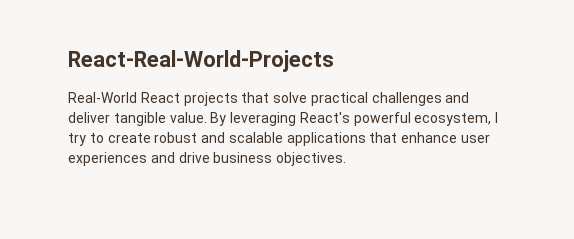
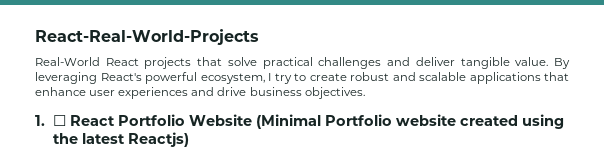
+ 1. ☐ React Portfolio Website (Minimal Portfolio website created using the latest Reactjs)

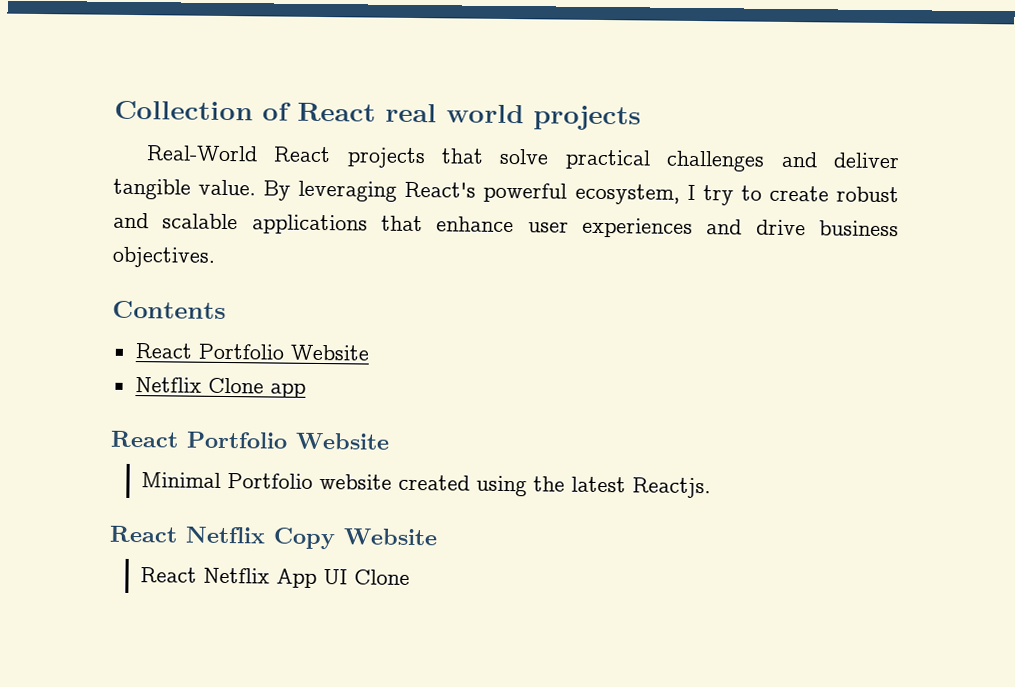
- React-Real-World-Projects
+ Collection of React real world projects
- 1. ☐ React Portfolio Website (Minimal Portfolio website created using the latest Reactjs)
+ Contents
+ React Portfolio Website
+ Netflix Clone app
+ React Portfolio Website
+ Minimal Portfolio website created using the latest Reactjs.
+ React Netflix Copy Website
+ React Netflix App UI Clone

